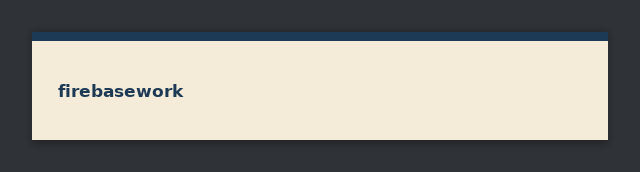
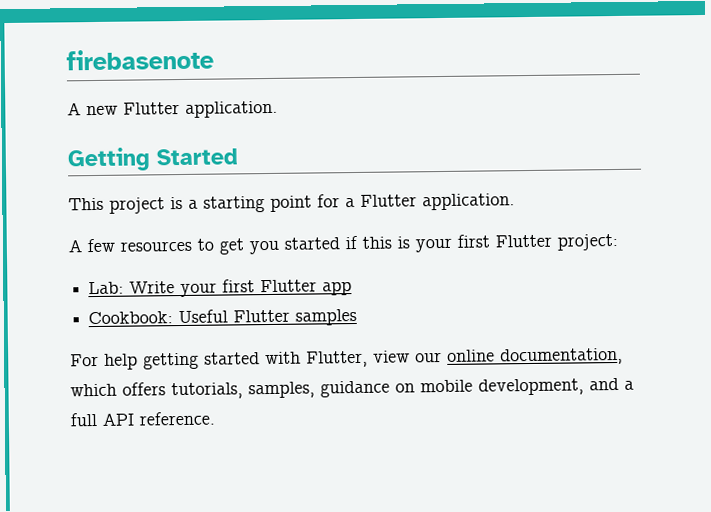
- firebasework
+ firebasenote
+ A new Flutter application.
+ Getting Started
+ This project is a starting point for a Flutter application.
+ A few resources to get you started if this is your first Flutter project:
+ Lab: Write your first Flutter app
+ Cookbook: Useful Flutter samples
+ For help getting started with Flutter, view our online documentation, which offers tutorials, samples, guidance on mobile development, and a full API reference.

